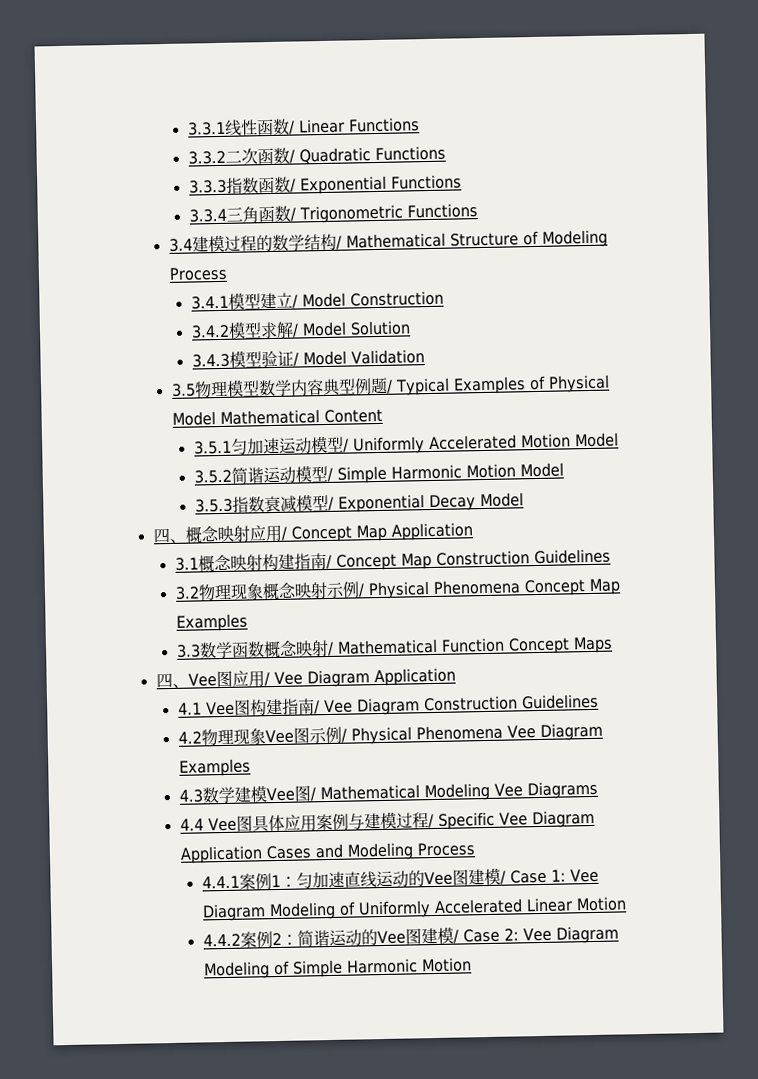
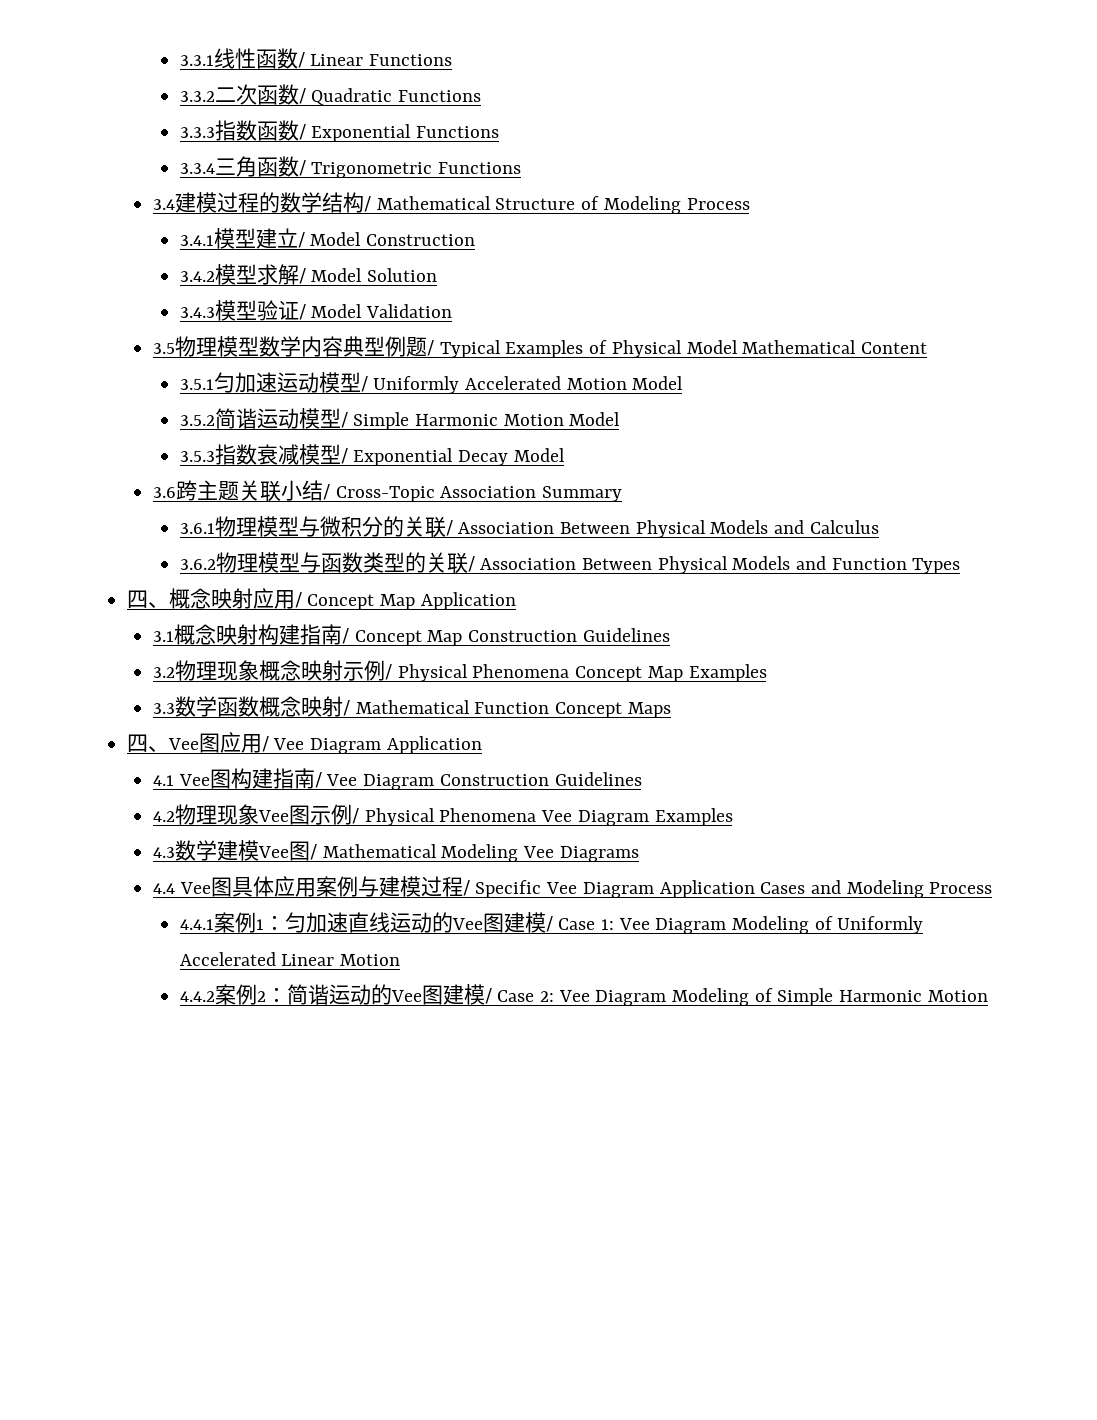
+ 3.6跨主题关联小结/ Cross-Topic Association Summary
+ 3.6.1物理模型与微积分的关联/ Association Between Physical Models and Calculus
+ 3.6.2物理模型与函数类型的关联/ Association Between Physical Models and Function Types

